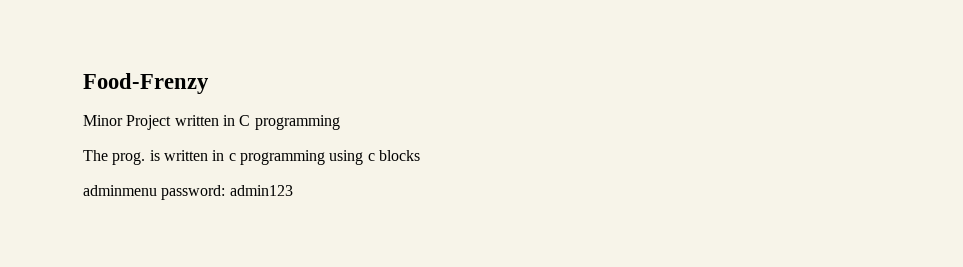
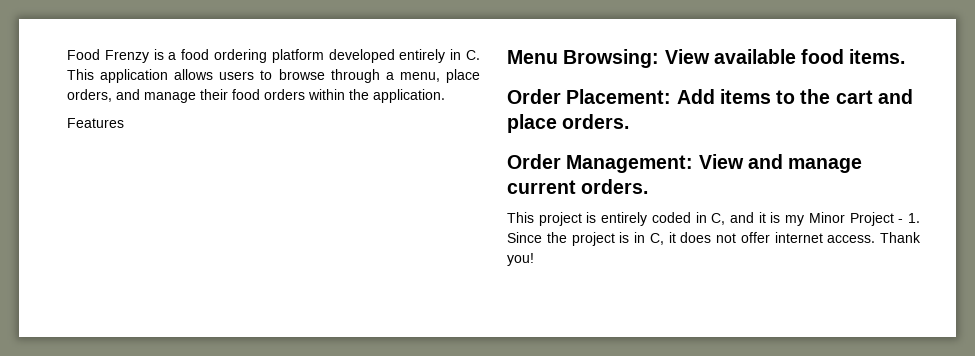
- Food-Frenzy
- Minor Project written in C programming
- The prog. is written in c programming using c blocks
- adminmenu password: admin123
+ Food Frenzy is a food ordering platform developed entirely in C. This application allows users to browse through a menu, place orders, and manage their food orders within the application.
+ Features
+ Menu Browsing: View available food items.
+ Order Placement: Add items to the cart and place orders.
+ Order Management: View and manage current orders.
+ This project is entirely coded in C, and it is my Minor Project - 1. Since the project is in C, it does not offer internet access. Thank you!

